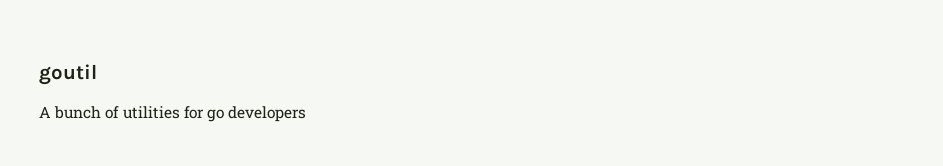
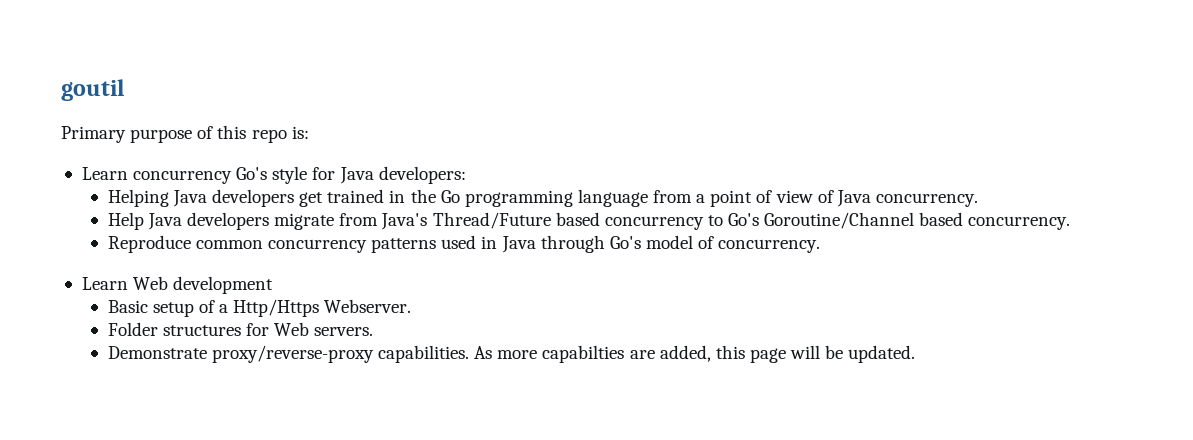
- A bunch of utilities for go developers
+ Primary purpose of this repo is:
+ Learn concurrency Go's style for Java developers:
+ Helping Java developers get trained in the Go programming language from a point of view of Java concurrency.
+ Help Java developers migrate from Java's Thread/Future based concurrency to Go's Goroutine/Channel based concurrency.
+ Reproduce common concurrency patterns used in Java through Go's model of concurrency.
+ Learn Web development
+ Basic setup of a Http/Https Webserver.
+ Folder structures for Web servers.
+ Demonstrate proxy/reverse-proxy capabilities. As more capabilties are added, this page will be updated.

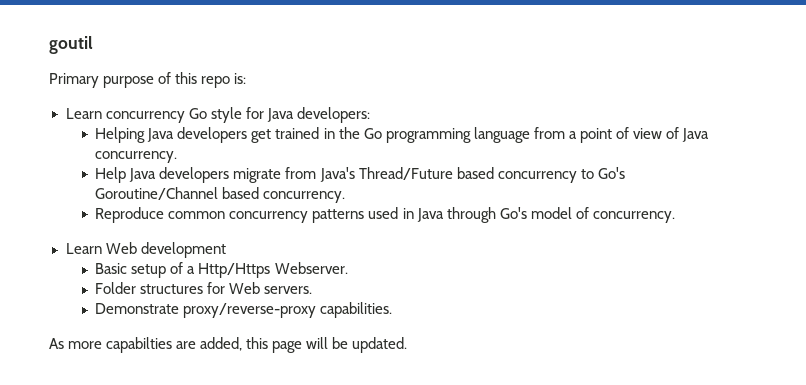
- Learn concurrency Go's style for Java developers:
+ Learn concurrency Go style for Java developers:
- Demonstrate proxy/reverse-proxy capabilities. As more capabilties are added, this page will be updated.
+ Demonstrate proxy/reverse-proxy capabilities.
+ As more capabilties are added, this page will be updated.

